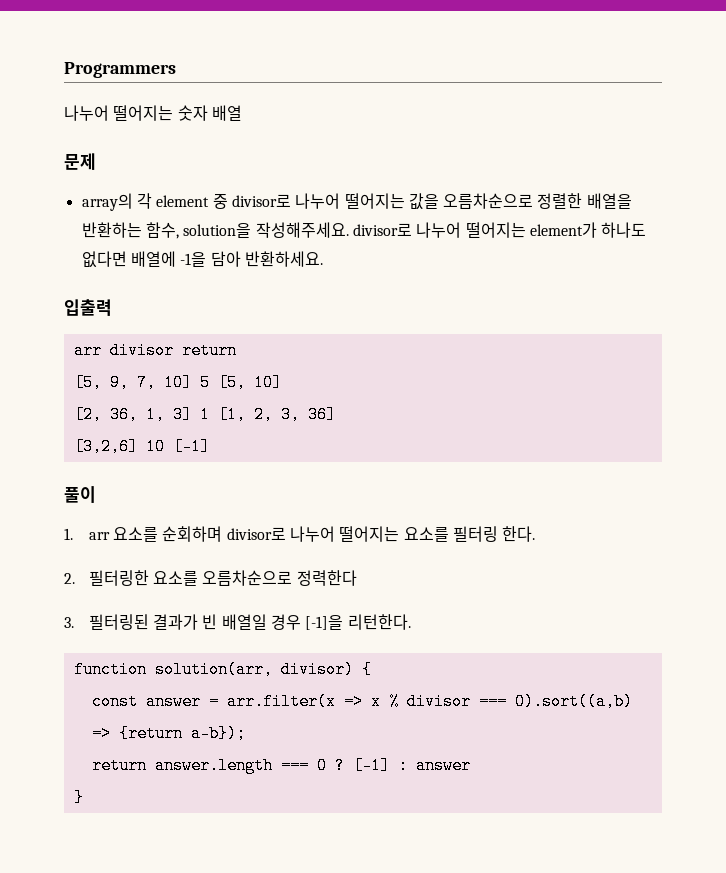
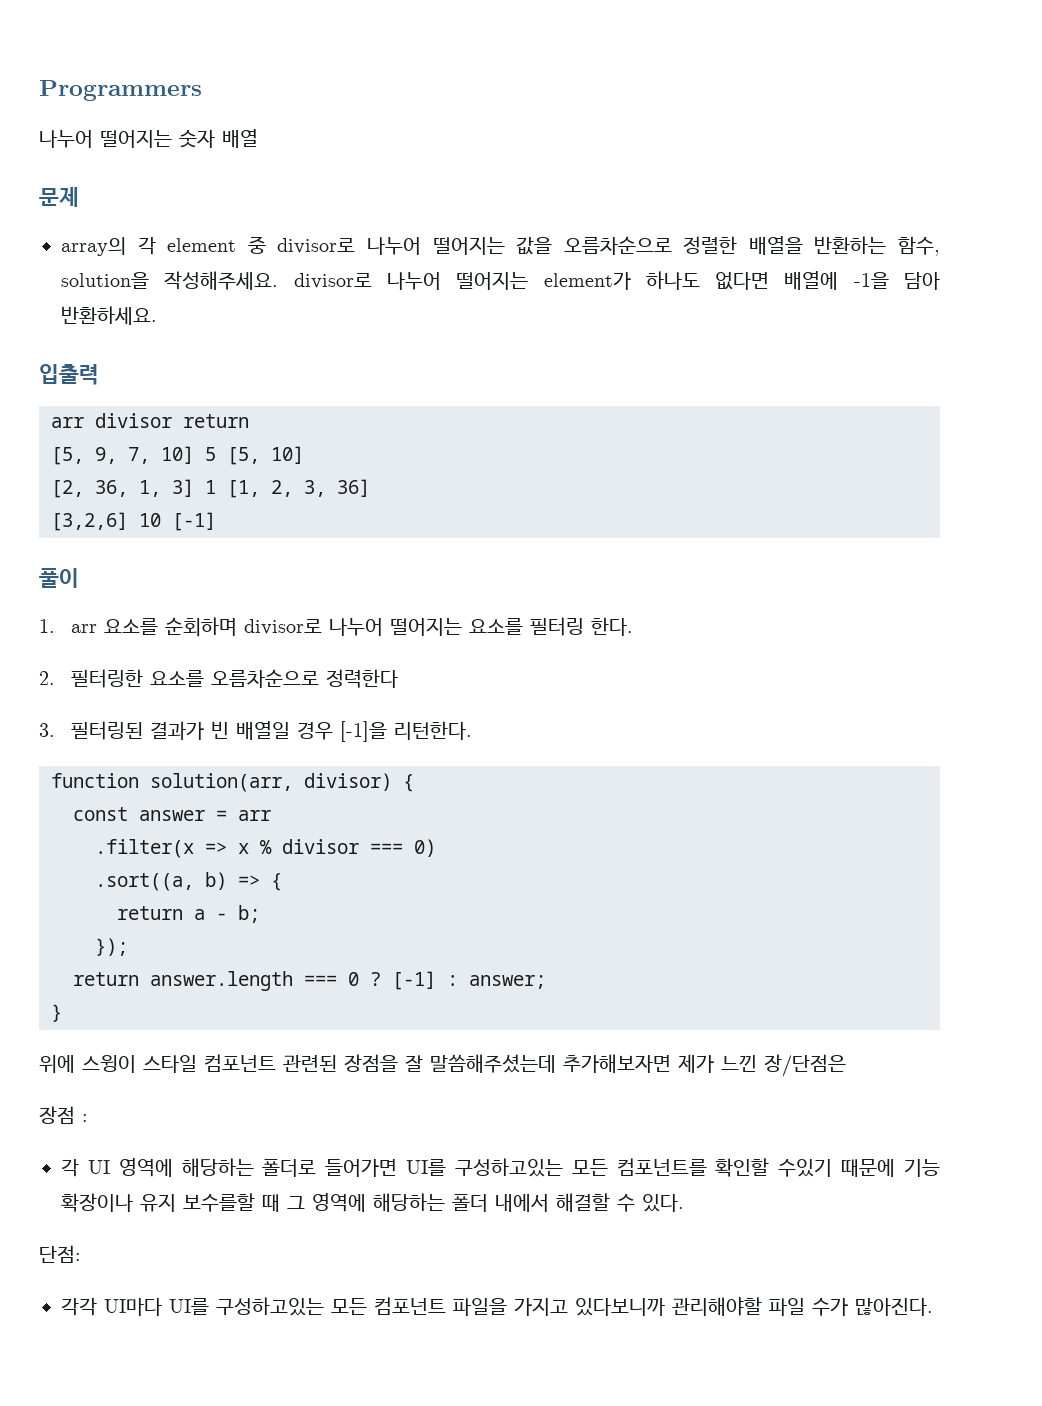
- const answer = arr.filter(x => x % divisor === 0).sort((a,b) => {return a-b});
+ const answer = arr
+ .filter(x => x % divisor === 0)
+ .sort((a, b) => {
+ return a - b;
+ });
- [-1] : answer
+ [-1] : answer;
+ 위에 스윙이 스타일 컴포넌트 관련된 장점을 잘 말씀해주셨는데 추가해보자면 제가 느낀 장/단점은
+ 장점 :
+ 각 UI 영역에 해당하는 폴더로 들어가면 UI를 구성하고있는 모든 컴포넌트를 확인할 수있기 때문에 기능 확장이나 유지 보수를할 때 그 영역에 해당하는 폴더 내에서 해결할 수 있다.
+ 단점:
+ 각각 UI마다 UI를 구성하고있는 모든 컴포넌트 파일을 가지고 있다보니까 관리해야할 파일 수가 많아진다.

